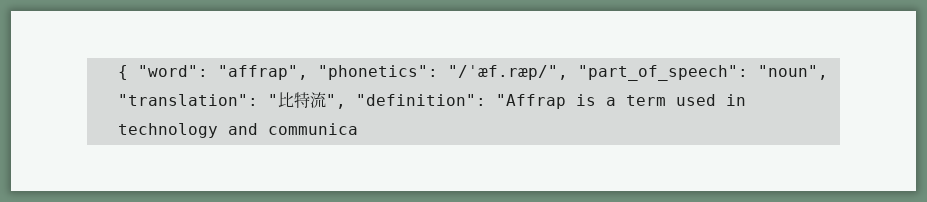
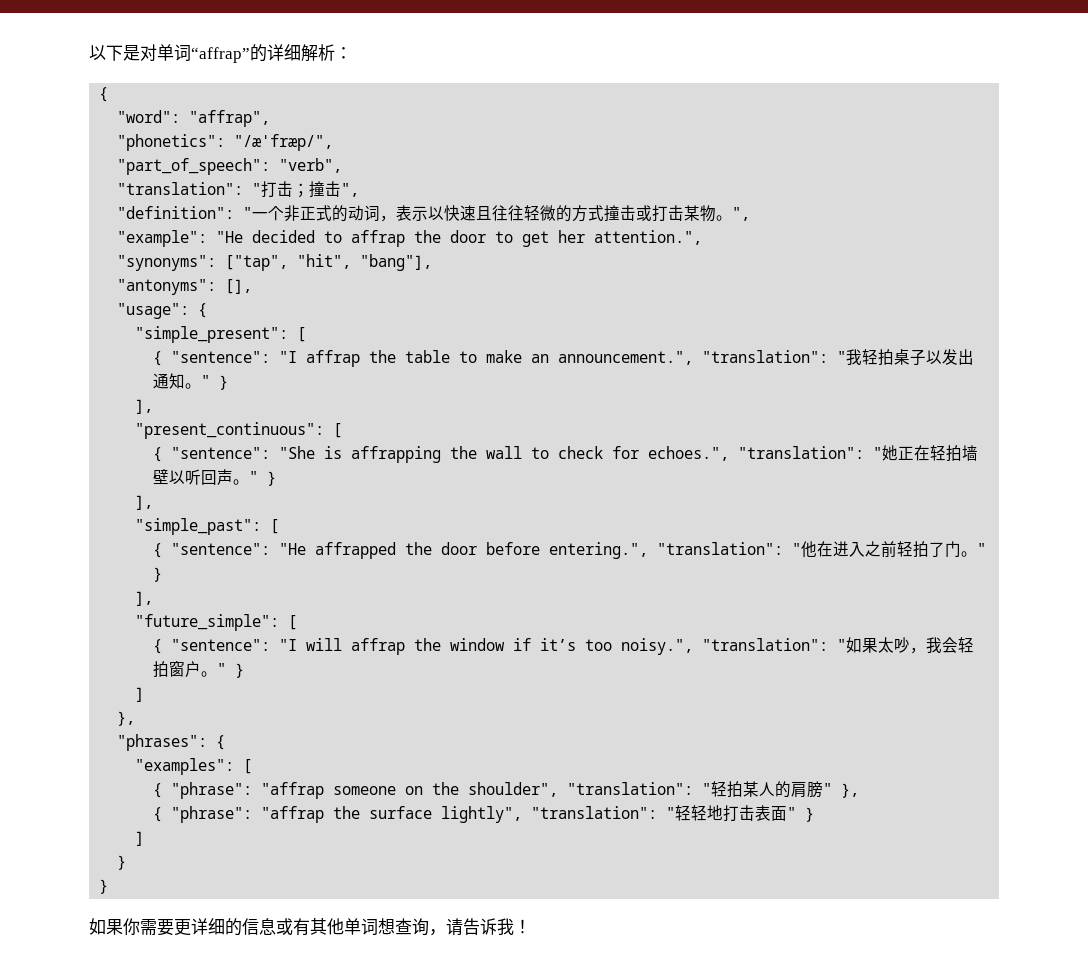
- { "word": "affrap", "phonetics": "/ˈæf.ræp/", "part_of_speech": "noun", "translation": "比特流", "definition": "Affrap is a term used in technology and communica
+ 以下是对单词“affrap”的详细解析：
+ {
+ "word": "affrap",
+ "phonetics": "/æˈfræp/",
+ "part_of_speech": "verb",
+ "translation": "打击；撞击",
+ "definition": "一个非正式的动词，表示以快速且往往轻微的方式撞击或打击某物。",
+ "example": "He decided to affrap the door to get her attention.",
+ "synonyms": ["tap", "hit", "bang"],
+ "antonyms": [],
+ "usage": {
+ "simple_present": [
+ { "sentence": "I affrap the table to make an announcement.", "translation": "我轻拍桌子以发出通知。" }
+ ],
+ "present_continuous": [
+ { "sentence": "She is affrapping the wall to check for echoes.", "translation": "她正在轻拍墙壁以听回声。" }
+ ],
+ "simple_past": [
+ { "sentence": "He affrapped the door before entering.", "translation": "他在进入之前轻拍了门。" }
+ ],
+ "future_simple": [
+ { "sentence": "I will affrap the window if it’s too noisy.", "translation": "如果太吵，我会轻拍窗户。" }
+ ]
+ },
+ "phrases": {
+ "examples": [
+ { "phrase": "affrap someone on the shoulder", "translation": "轻拍某人的肩膀" },
+ { "phrase": "affrap the surface lightly", "translation": "轻轻地打击表面" }
+ ]
+ }
+ }
+ 如果你需要更详细的信息或有其他单词想查询，请告诉我！

